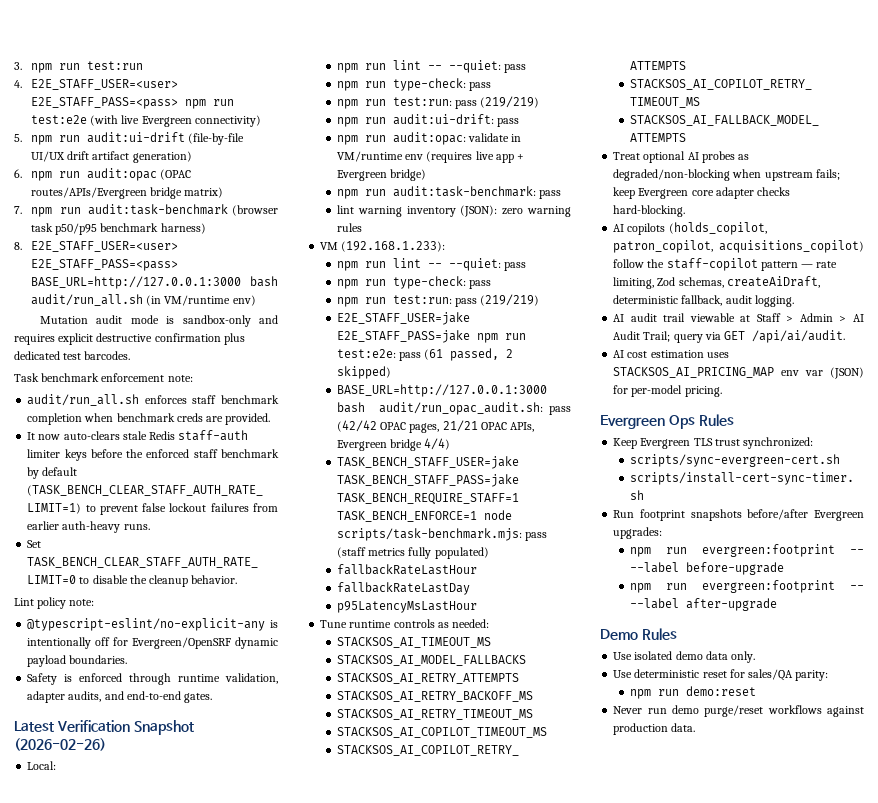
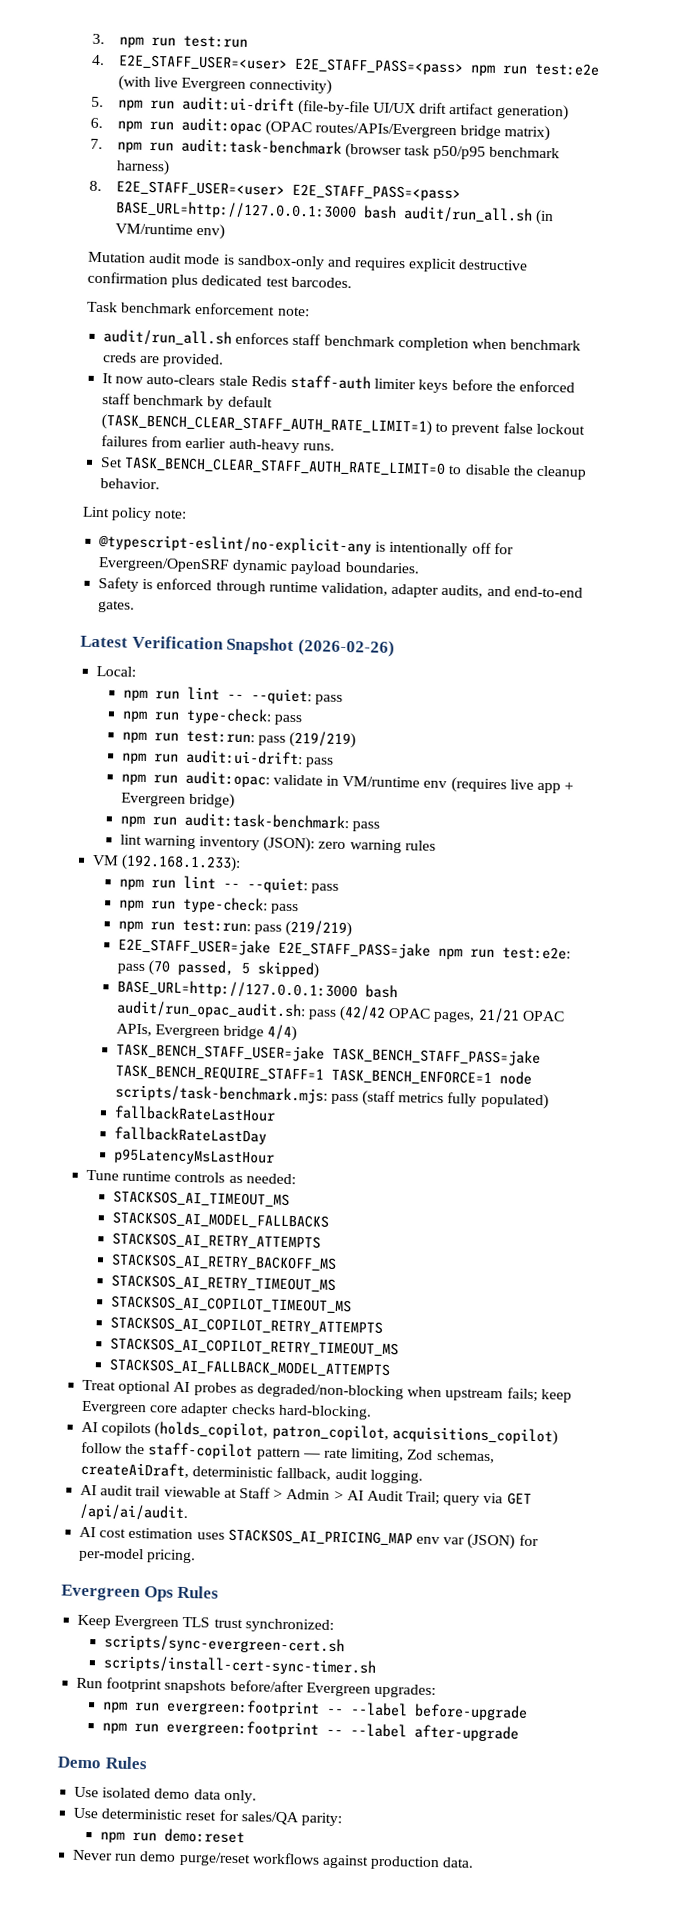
- E2E_STAFF_USER=jake E2E_STAFF_PASS=jake npm run test:e2e: pass (61 passed, 2 skipped)
+ E2E_STAFF_USER=jake E2E_STAFF_PASS=jake npm run test:e2e: pass (70 passed, 5 skipped)

